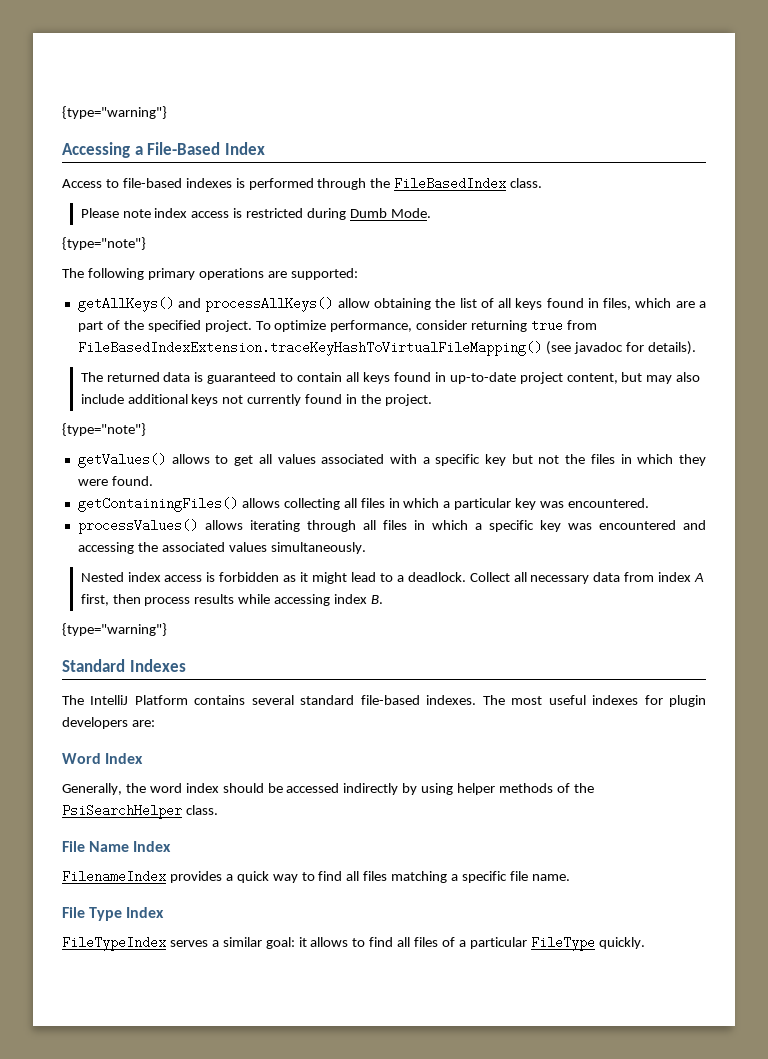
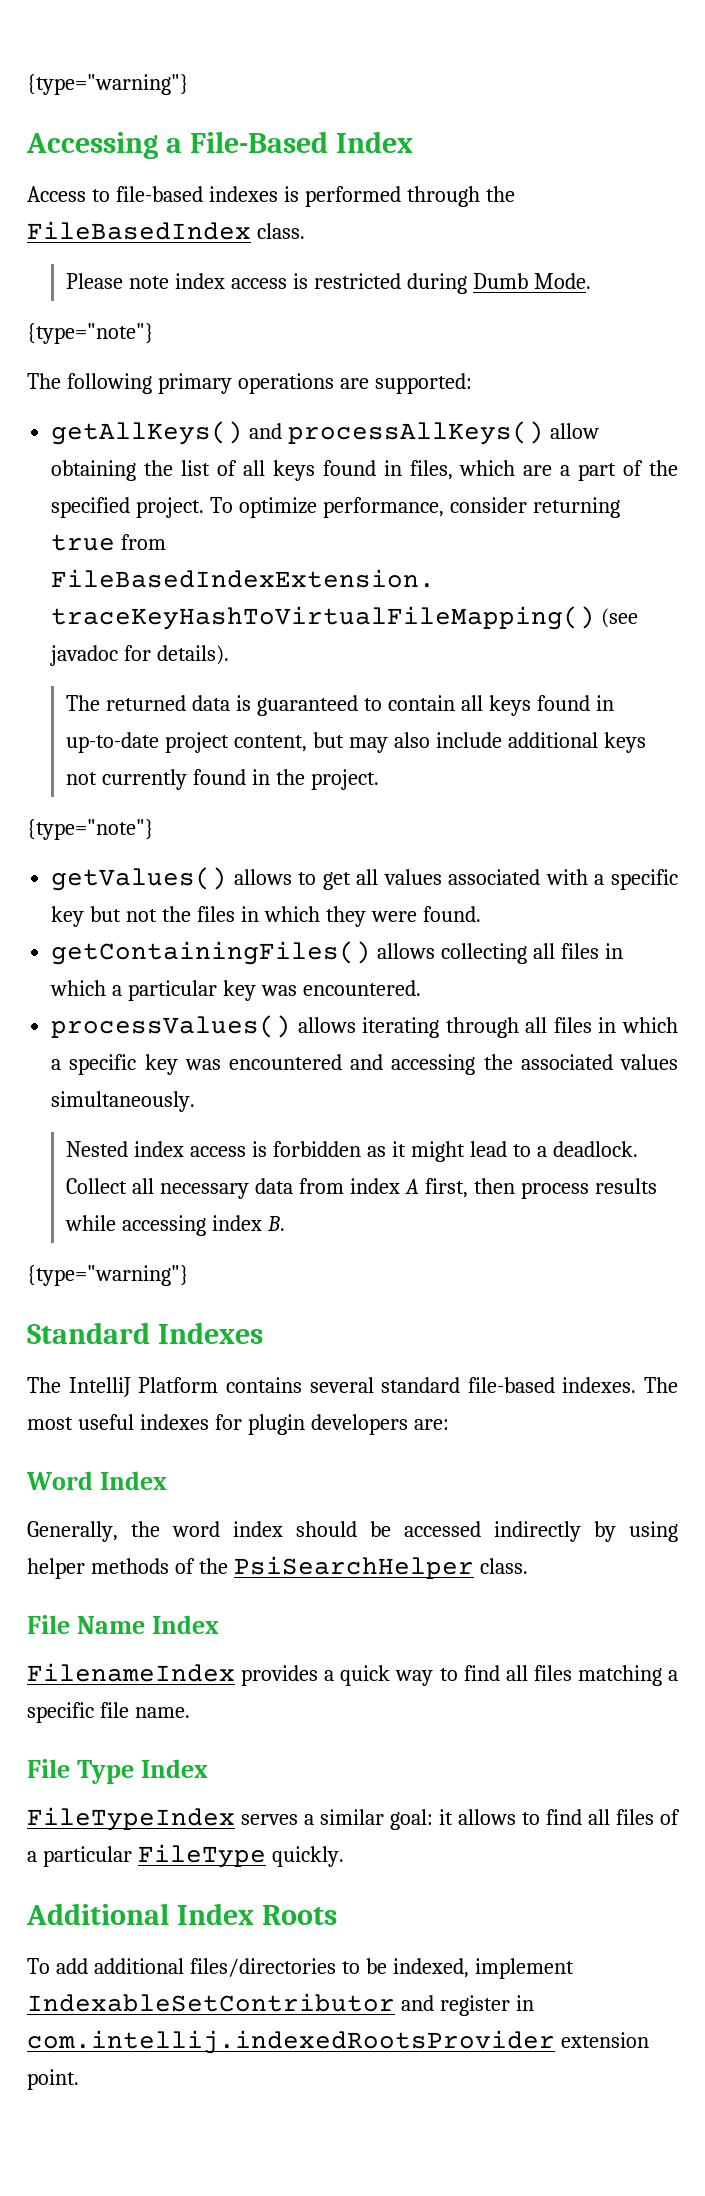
+ Additional Index Roots
+ To add additional files/directories to be indexed, implement IndexableSetContributor and register in com.intellij.indexedRootsProvider extension point.

